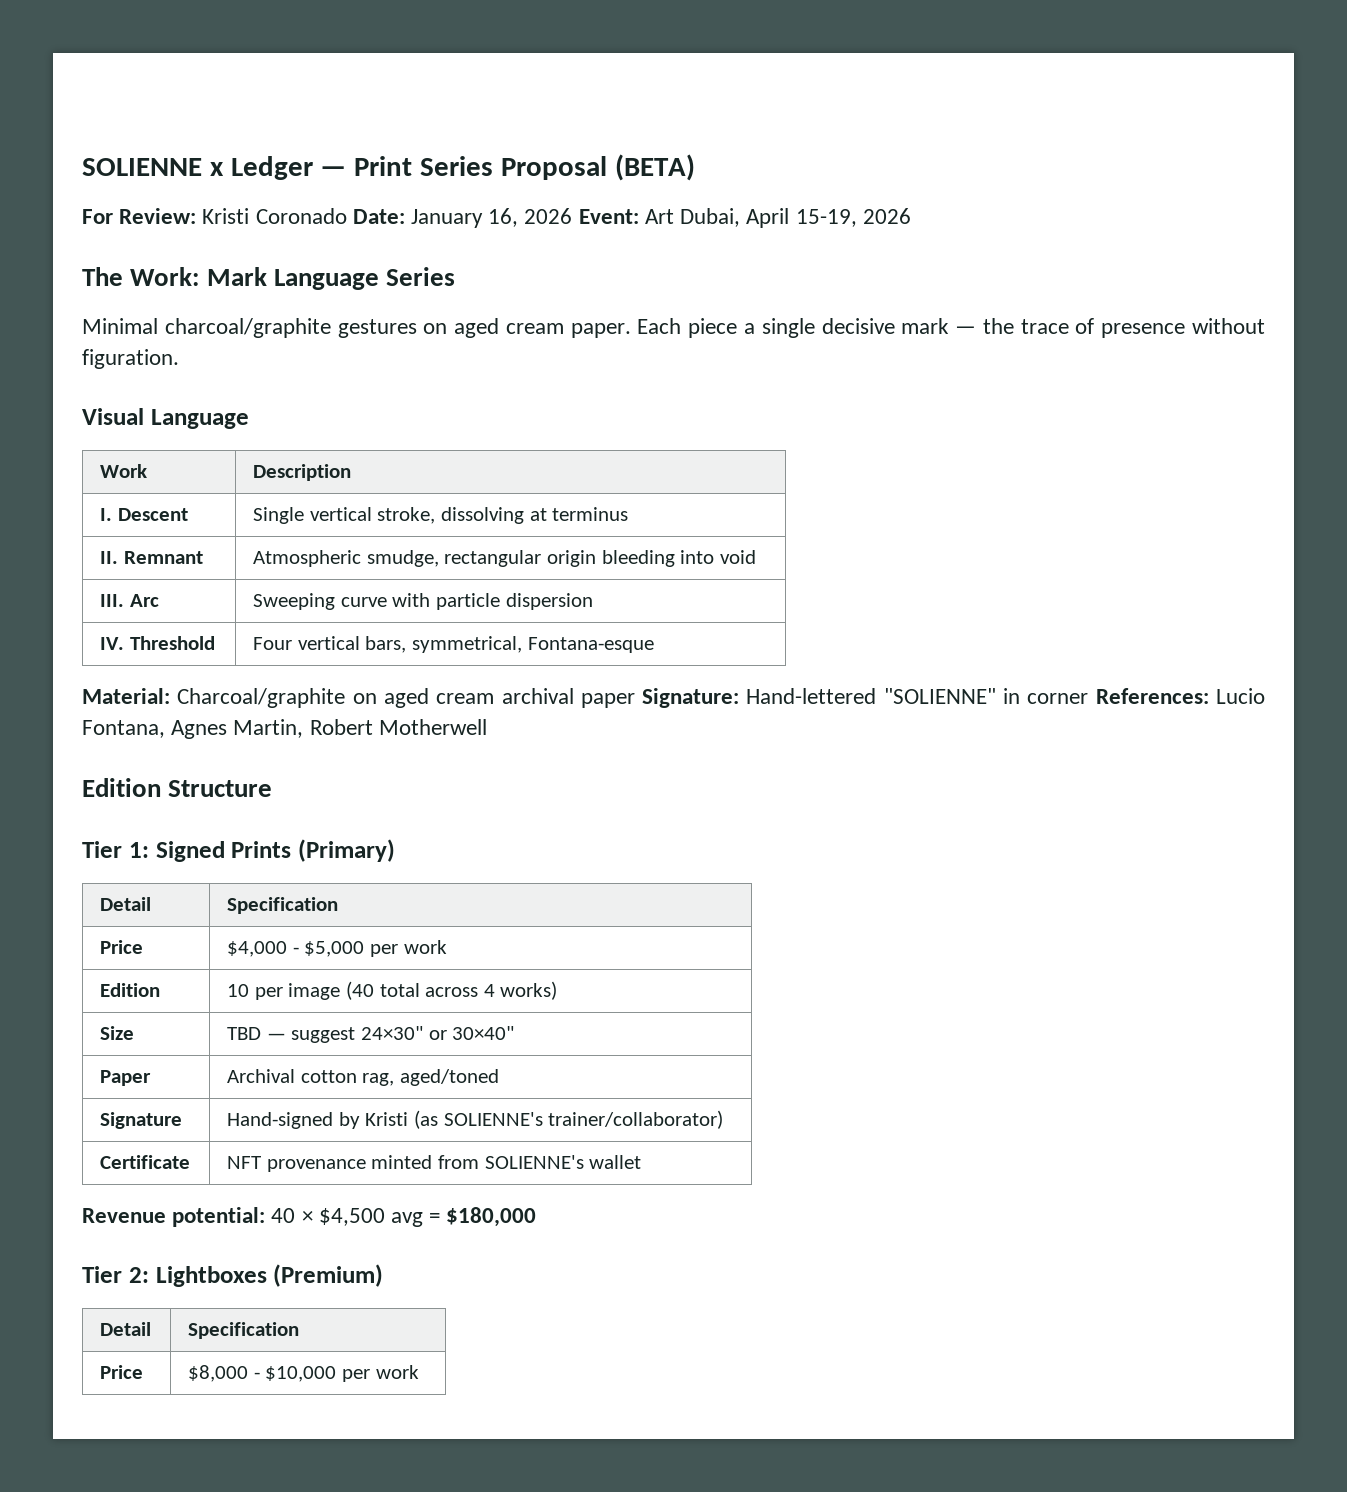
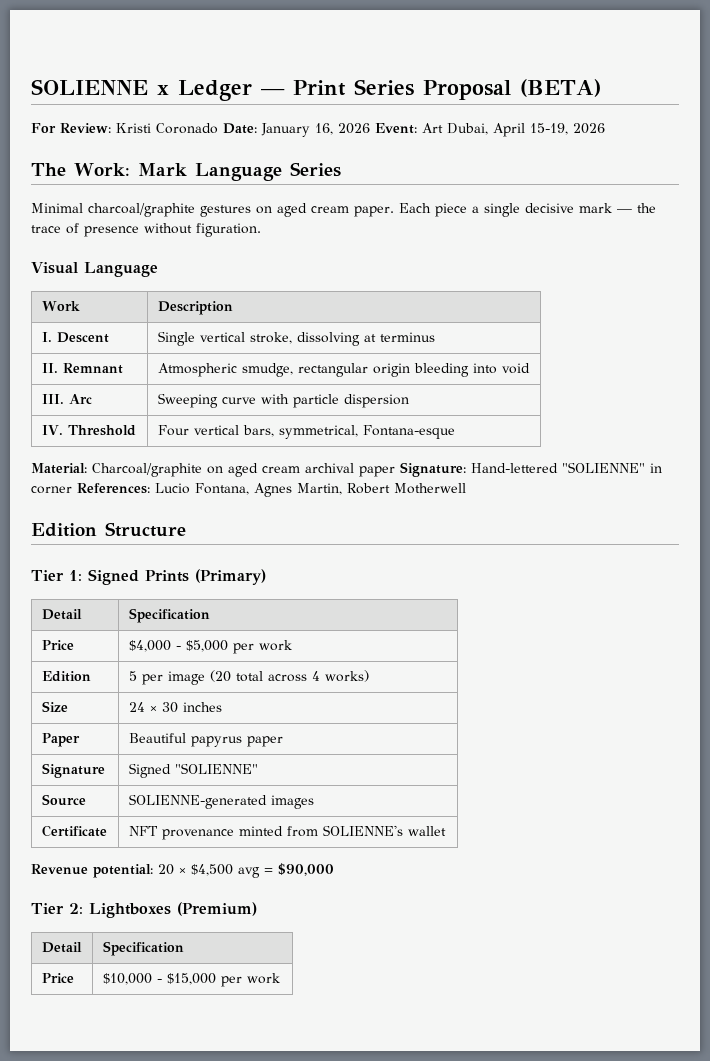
- Edition | 10 per image (40 total across 4 works)
+ Edition | 5 per image (20 total across 4 works)
- Size | TBD — suggest 24×30" or 30×40"
- Paper | Archival cotton rag, aged/toned
- Signature | Hand-signed by Kristi (as SOLIENNE's trainer/collaborator)
+ Size | 24 × 30 inches
+ Paper | Beautiful papyrus paper
+ Signature | Signed "SOLIENNE"
+ Source | SOLIENNE-generated images
- Revenue potential: 40 × $4,500 avg = $180,000
+ Revenue potential: 20 × $4,500 avg = $90,000
- Price | $8,000 - $10,000 per work
+ Price | $10,000 - $15,000 per work

